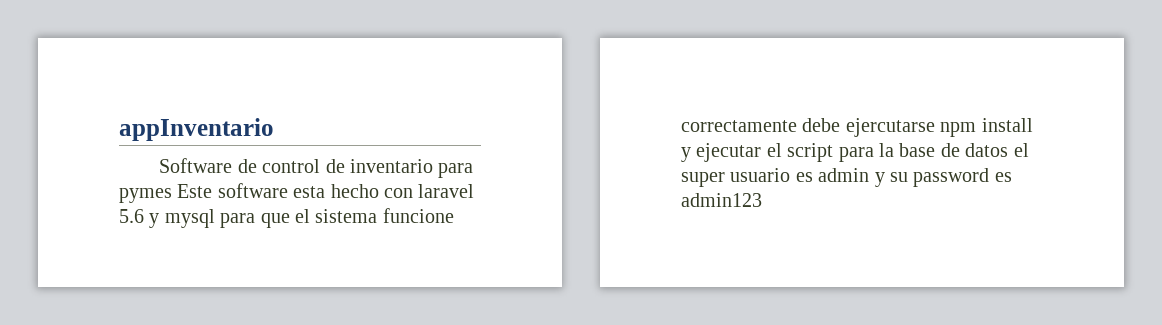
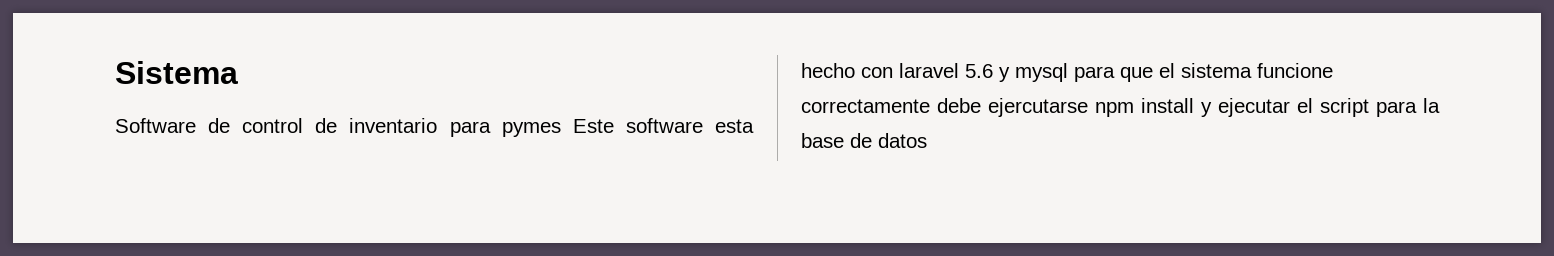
- appInventario
+ Sistema
- Software de control de inventario para pymes Este software esta hecho con laravel 5.6 y mysql para que el sistema funcione correctamente debe ejercutarse npm install y ejecutar el script para la base de datos el super usuario es admin y su password es admin123
+ Software de control de inventario para pymes Este software esta hecho con laravel 5.6 y mysql para que el sistema funcione correctamente debe ejercutarse npm install y ejecutar el script para la base de datos

